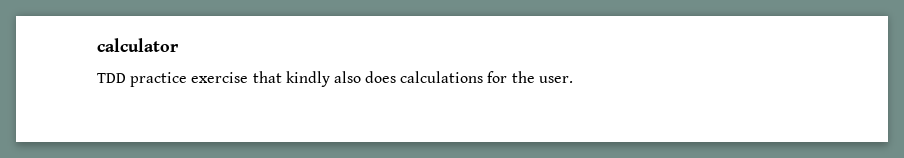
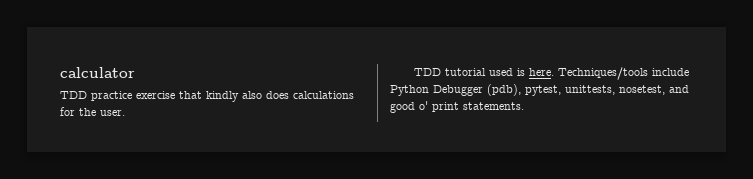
+ TDD tutorial used is here. Techniques/tools include Python Debugger (pdb), pytest, unittests, nosetest, and good o' print statements.

